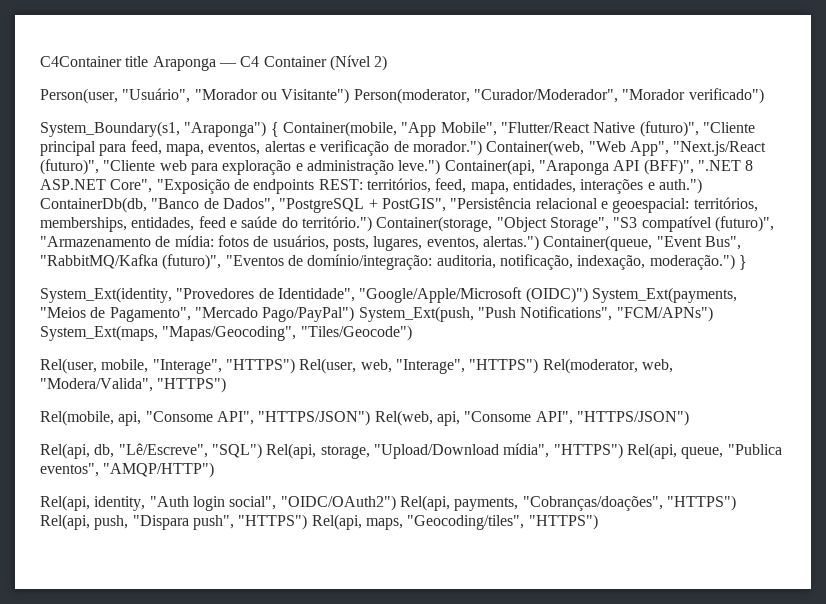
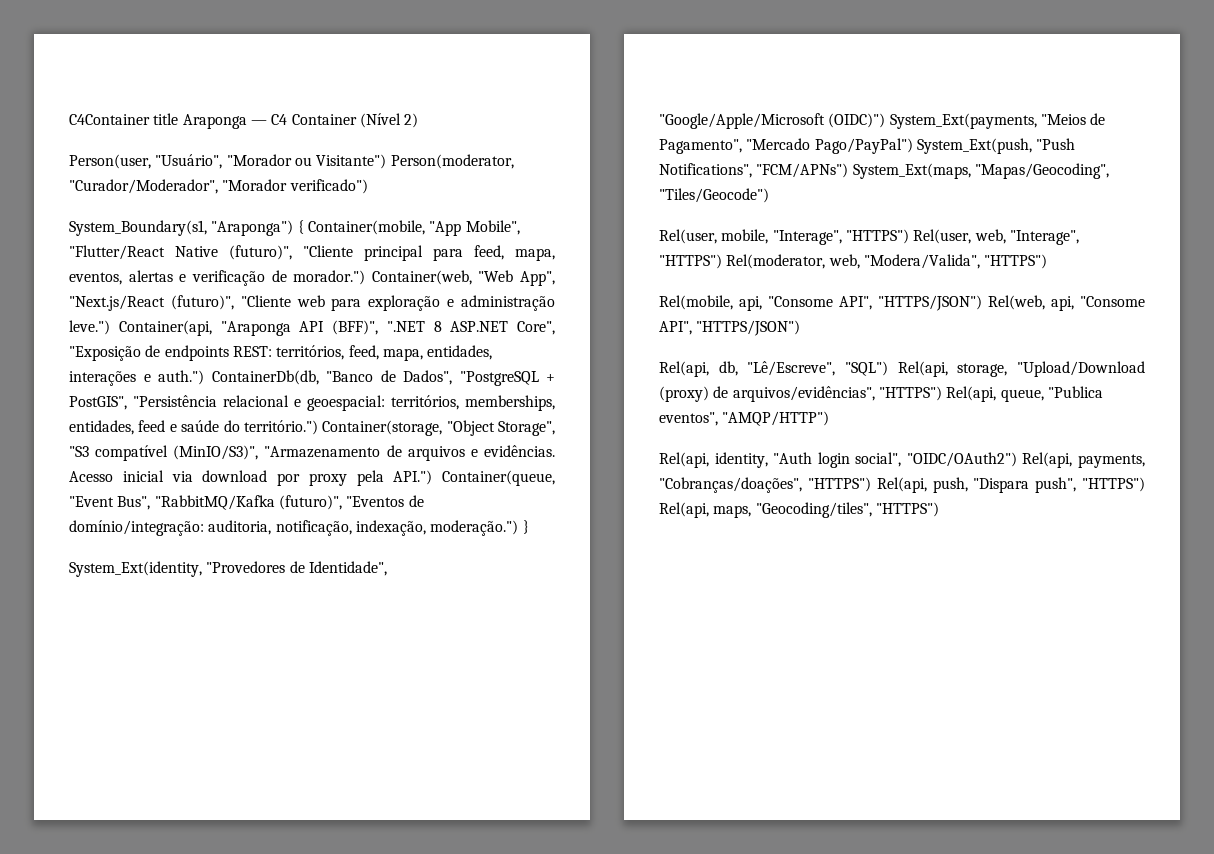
- Container(storage, "Object Storage", "S3 compatível (futuro)", "Armazenamento de mídia: fotos de usuários, posts, lugares, eventos, alertas.") Container(queue, "Event Bus", "RabbitMQ/Kafka (futuro)", "Eventos de domínio/integração: auditoria, notificação, indexação, moderação.")
+ Container(storage, "Object Storage", "S3 compatível (MinIO/S3)", "Armazenamento de arquivos e evidências. Acesso inicial via download por proxy pela API.") Container(queue, "Event Bus", "RabbitMQ/Kafka (futuro)", "Eventos de domínio/integração: auditoria, notificação, indexação, moderação.")
- Rel(api, db, "Lê/Escreve", "SQL") Rel(api, storage, "Upload/Download mídia", "HTTPS") Rel(api, queue, "Publica eventos", "AMQP/HTTP")
+ Rel(api, db, "Lê/Escreve", "SQL") Rel(api, storage, "Upload/Download (proxy) de arquivos/evidências", "HTTPS") Rel(api, queue, "Publica eventos", "AMQP/HTTP")

